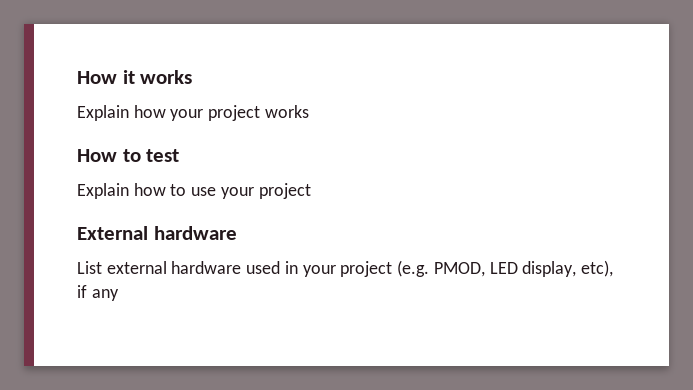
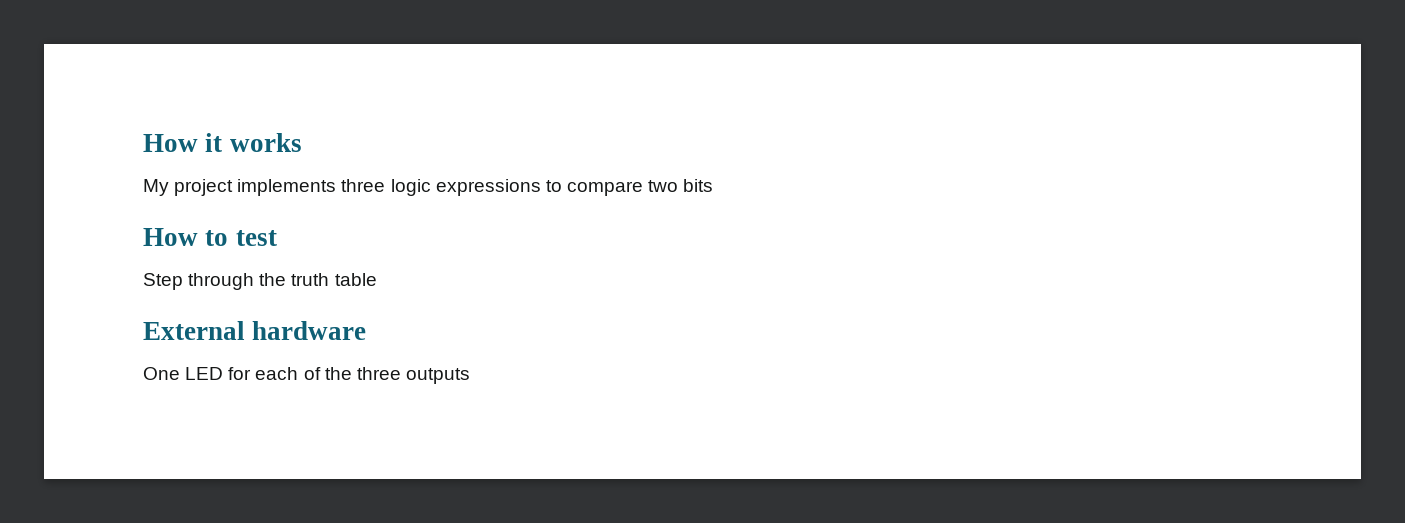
- Explain how your project works
+ My project implements three logic expressions to compare two bits
  How to test
- Explain how to use your project
+ Step through the truth table
  External hardware
- List external hardware used in your project (e.g. PMOD, LED display, etc), if any
+ One LED for each of the three outputs

